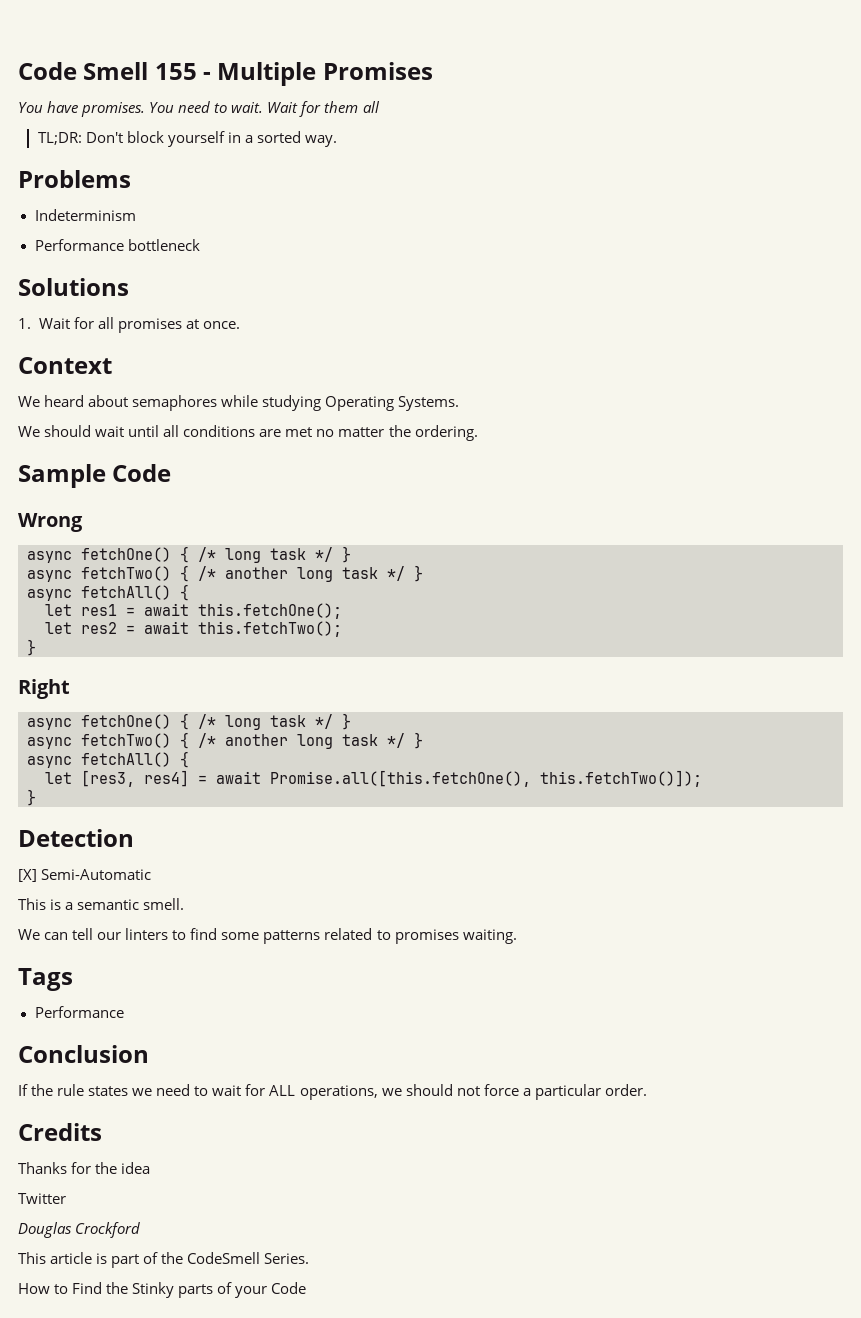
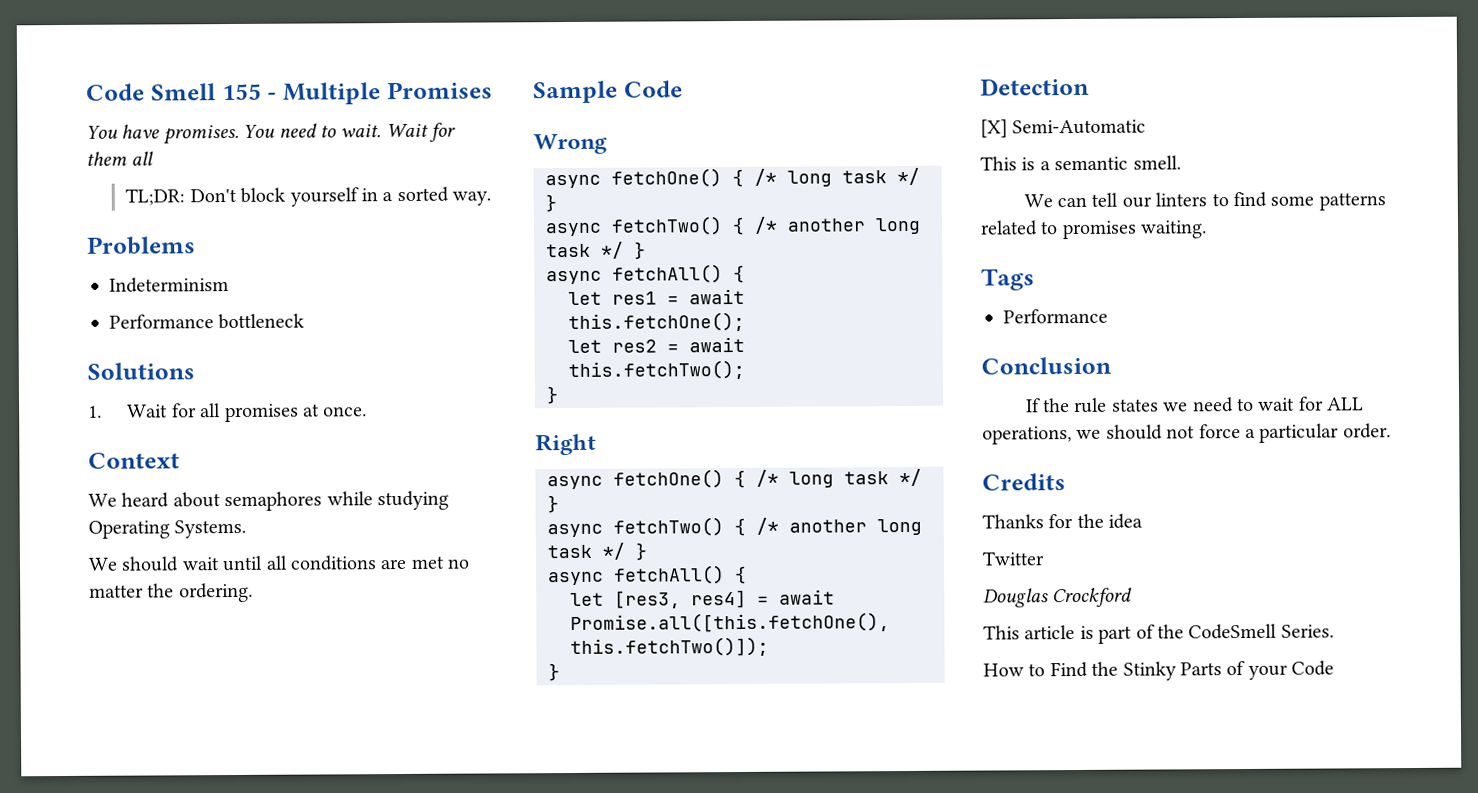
- How to Find the Stinky parts of your Code
+ How to Find the Stinky Parts of your Code

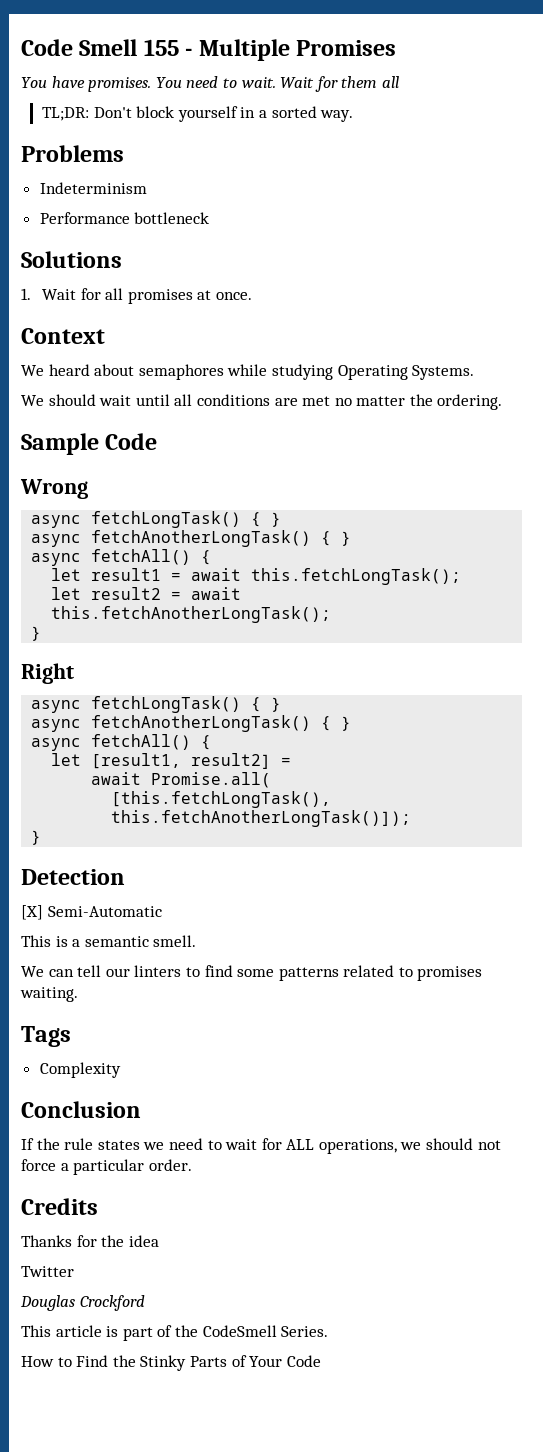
  Wrong
- async fetchOne() { /* long task */ }
- async fetchTwo() { /* another long task */ }
+ async fetchLongTask() { }
+ async fetchAnotherLongTask() { }
  async fetchAll() {
- let res1 = await this.fetchOne();
- let res2 = await this.fetchTwo();
+ let result1 = await this.fetchLongTask();
+ let result2 = await this.fetchAnotherLongTask();
  Right
- async fetchOne() { /* long task */ }
- async fetchTwo() { /* another long task */ }
+ async fetchLongTask() { }
+ async fetchAnotherLongTask() { }
  async fetchAll() {
- let [res3, res4] = await Promise.all([this.fetchOne(), this.fetchTwo()]);
+ let [result1, result2] =
+ await Promise.all(
+ [this.fetchLongTask(), this.fetchAnotherLongTask()]);
  Tags
- Performance
+ Complexity
- How to Find the Stinky Parts of your Code
+ How to Find the Stinky Parts of Your Code

